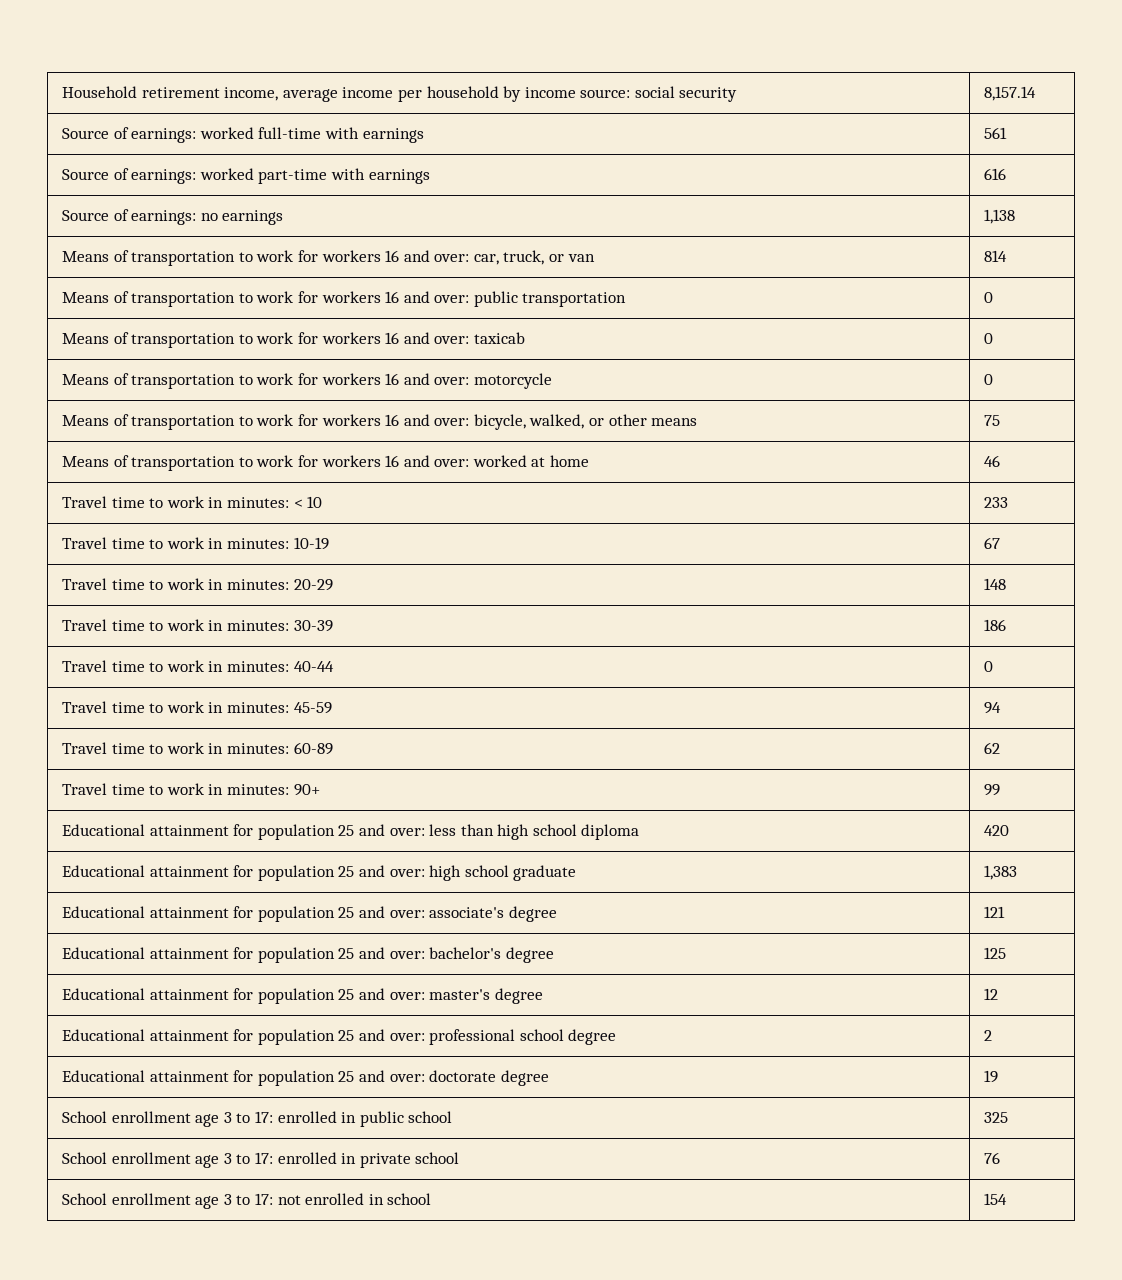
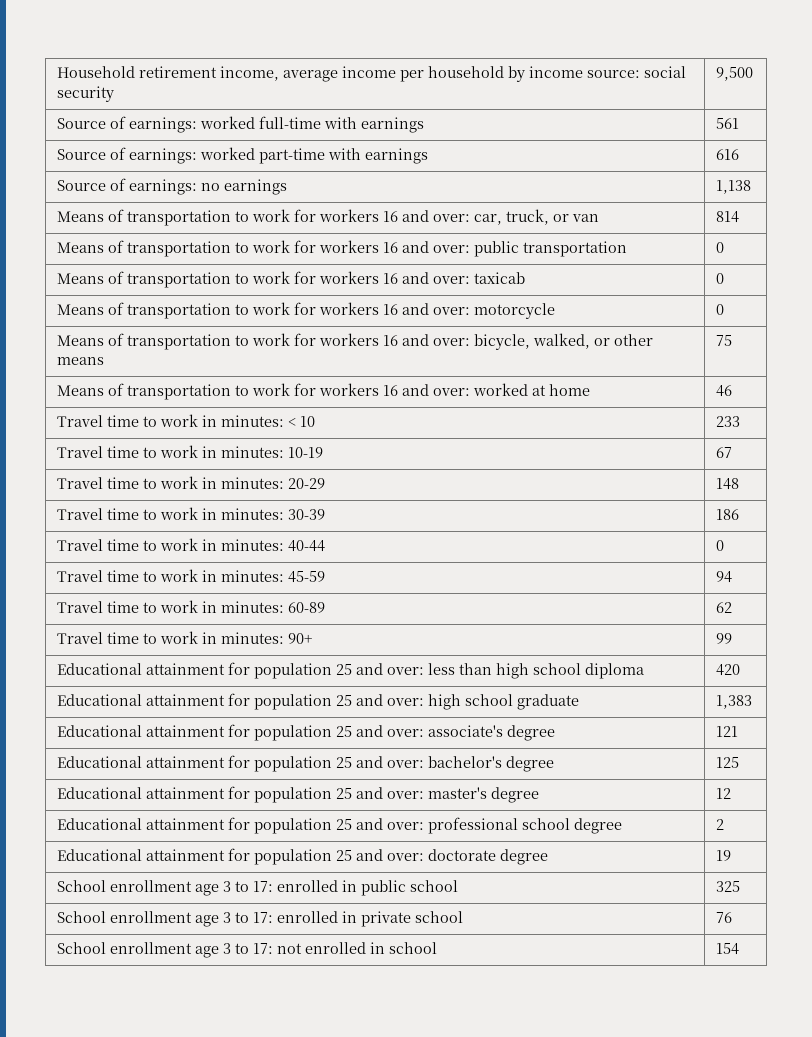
- Household retirement income, average income per household by income source: social security | 8,157.14
+ Household retirement income, average income per household by income source: social security | 9,500

